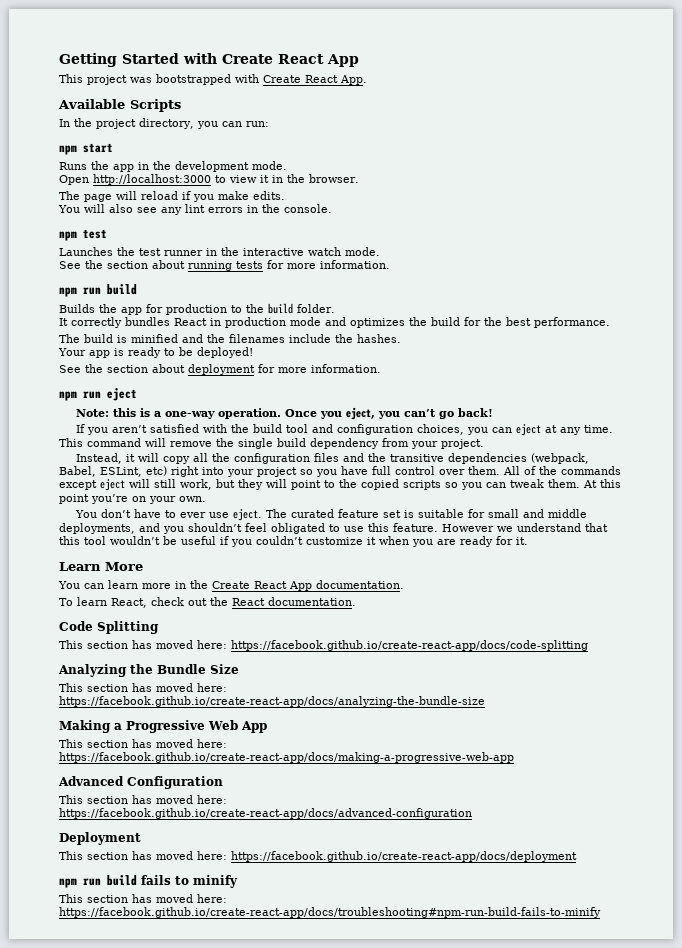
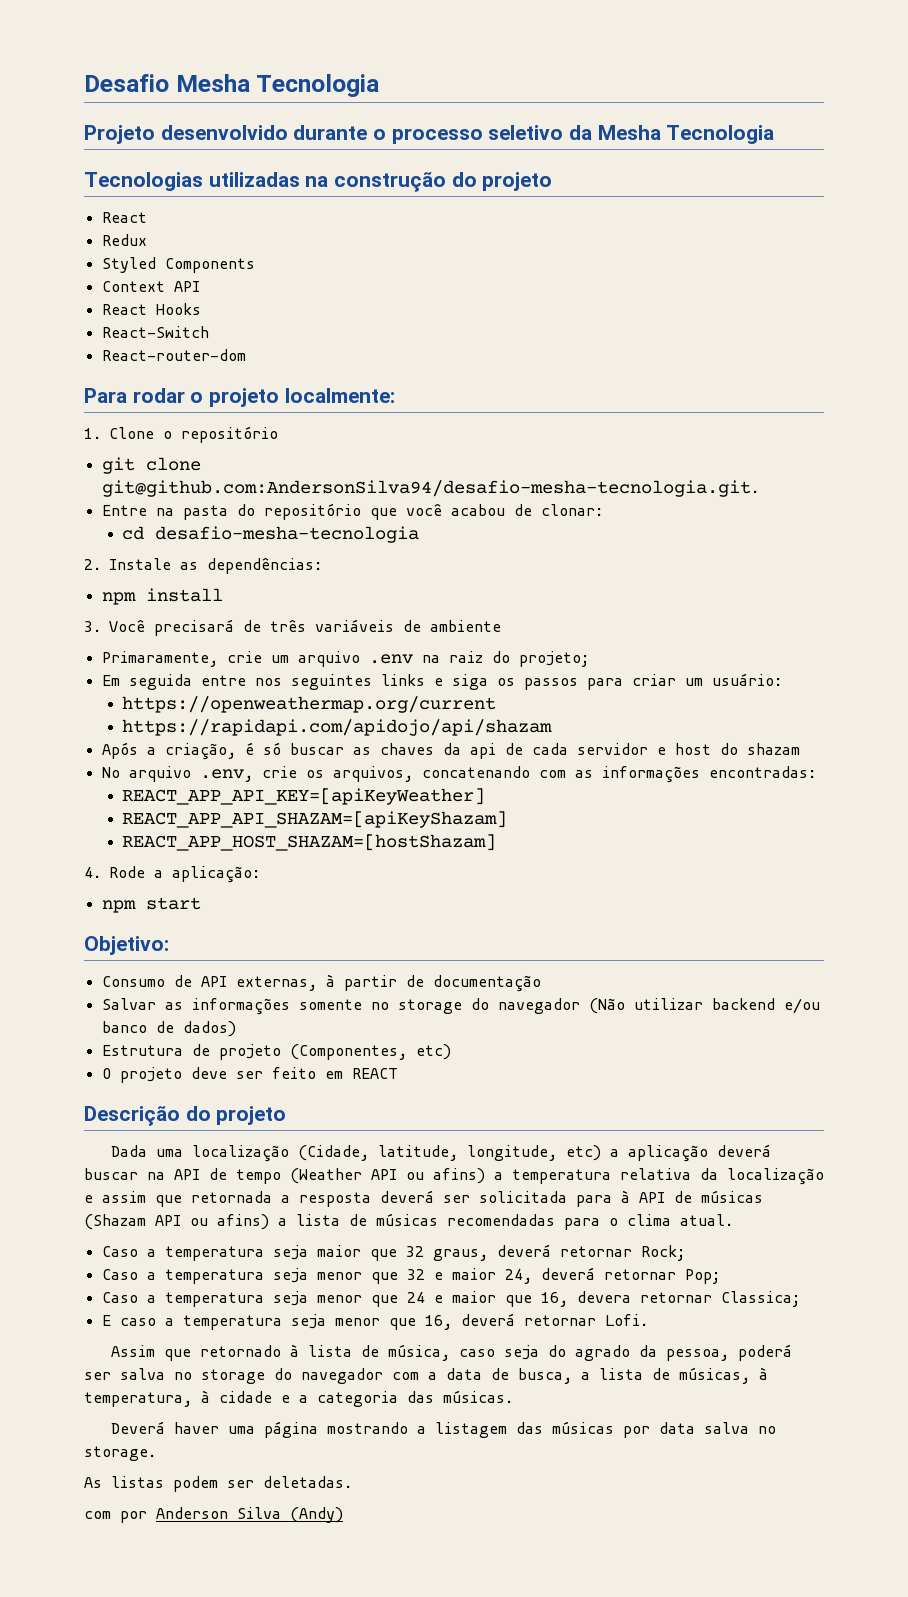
- Getting Started with Create React App
- This project was bootstrapped with Create React App.
- Available Scripts
- In the project directory, you can run:
+ Desafio Mesha Tecnologia
+ Projeto desenvolvido durante o processo seletivo da Mesha Tecnologia
+ Tecnologias utilizadas na construção do projeto
+ React
+ Redux
+ Styled Components
+ Context API
+ React Hooks
+ React-Switch
+ React-router-dom
+ Para rodar o projeto localmente:
+ 1. Clone o repositório
+ git clone git@github.com:AndersonSilva94/desafio-mesha-tecnologia.git.
+ Entre na pasta do repositório que você acabou de clonar:
+ cd desafio-mesha-tecnologia
+ 2. Instale as dependências:
+ npm install
+ 3. Você precisará de três variáveis de ambiente
+ Primaramente, crie um arquivo .env na raiz do projeto;
+ Em seguida entre nos seguintes links e siga os passos para criar um usuário:
+ https://openweathermap.org/current
+ https://rapidapi.com/apidojo/api/shazam
+ Após a criação, é só buscar as chaves da api de cada servidor e host do shazam
+ No arquivo .env, crie os arquivos, concatenando com as informações encontradas:
+ REACT_APP_API_KEY=[apiKeyWeather]
+ REACT_APP_API_SHAZAM=[apiKeyShazam]
+ REACT_APP_HOST_SHAZAM=[hostShazam]
+ 4. Rode a aplicação:
  npm start
- Runs the app in the development mode.
- Open http://localhost:3000 to view it in the browser.
- The page will reload if you make edits.
- You will also see any lint errors in the console.
- npm test
- Launches the test runner in the interactive watch mode.
- See the section about running tests for more information.
- npm run build
- Builds the app for production to the build folder.
- It correctly bundles React in production mode and optimizes the build for the best performance.
- The build is minified and the filenames include the hashes.
- Your app is ready to be deployed!
- See the section about deployment for more information.
- npm run eject
- Note: this is a one-way operation. Once you eject, you can’t go back!
- If you aren’t satisfied with the build tool and configuration choices, you can eject at any time. This command will remove the single build dependency from your project.
- Instead, it will copy all the configuration files and the transitive dependencies (webpack, Babel, ESLint, etc) right into your project so you have full control over them. All of the commands except eject will still work, but they will point to the copied scripts so you can tweak them. At this point you’re on your own.
- You don’t have to ever use eject. The curated feature set is suitable for small and middle deployments, and you shouldn’t feel obligated to use this feature. However we understand that this tool wouldn’t be useful if you couldn’t customize it when you are ready for it.
- Learn More
- You can learn more in the Create React App documentation.
- To learn React, check out the React documentation.
- Code Splitting
- This section has moved here: https://facebook.github.io/create-react-app/docs/code-splitting
- Analyzing the Bundle Size
- This section has moved here: https://facebook.github.io/create-react-app/docs/analyzing-the-bundle-size
- Making a Progressive Web App
- This section has moved here: https://facebook.github.io/create-react-app/docs/making-a-progressive-web-app
- Advanced Configuration
- This section has moved here: https://facebook.github.io/create-react-app/docs/advanced-configuration
- Deployment
- This section has moved here: https://facebook.github.io/create-react-app/docs/deployment
- npm run build fails to minify
- This section has moved here: https://facebook.github.io/create-react-app/docs/troubleshooting#npm-run-build-fails-to-minify
+ Objetivo:
+ Consumo de API externas, à partir de documentação
+ Salvar as informações somente no storage do navegador (Não utilizar backend e/ou banco de dados)
+ Estrutura de projeto (Componentes, etc)
+ O projeto deve ser feito em REACT
+ Descrição do projeto
+ Dada uma localização (Cidade, latitude, longitude, etc) a aplicação deverá buscar na API de tempo (Weather API ou afins) a temperatura relativa da localização e assim que retornada a resposta deverá ser solicitada para à API de músicas (Shazam API ou afins) a lista de músicas recomendadas para o clima atual.
+ Caso a temperatura seja maior que 32 graus, deverá retornar Rock;
+ Caso a temperatura seja menor que 32 e maior 24, deverá retornar Pop;
+ Caso a temperatura seja menor que 24 e maior que 16, devera retornar Classica;
+ E caso a temperatura seja menor que 16, deverá retornar Lofi.
+ Assim que retornado à lista de música, caso seja do agrado da pessoa, poderá ser salva no storage do navegador com a data de busca, a lista de músicas, à temperatura, à cidade e a categoria das músicas.
+ Deverá haver uma página mostrando a listagem das músicas por data salva no storage.
+ As listas podem ser deletadas.
+ com por Anderson Silva (Andy)

